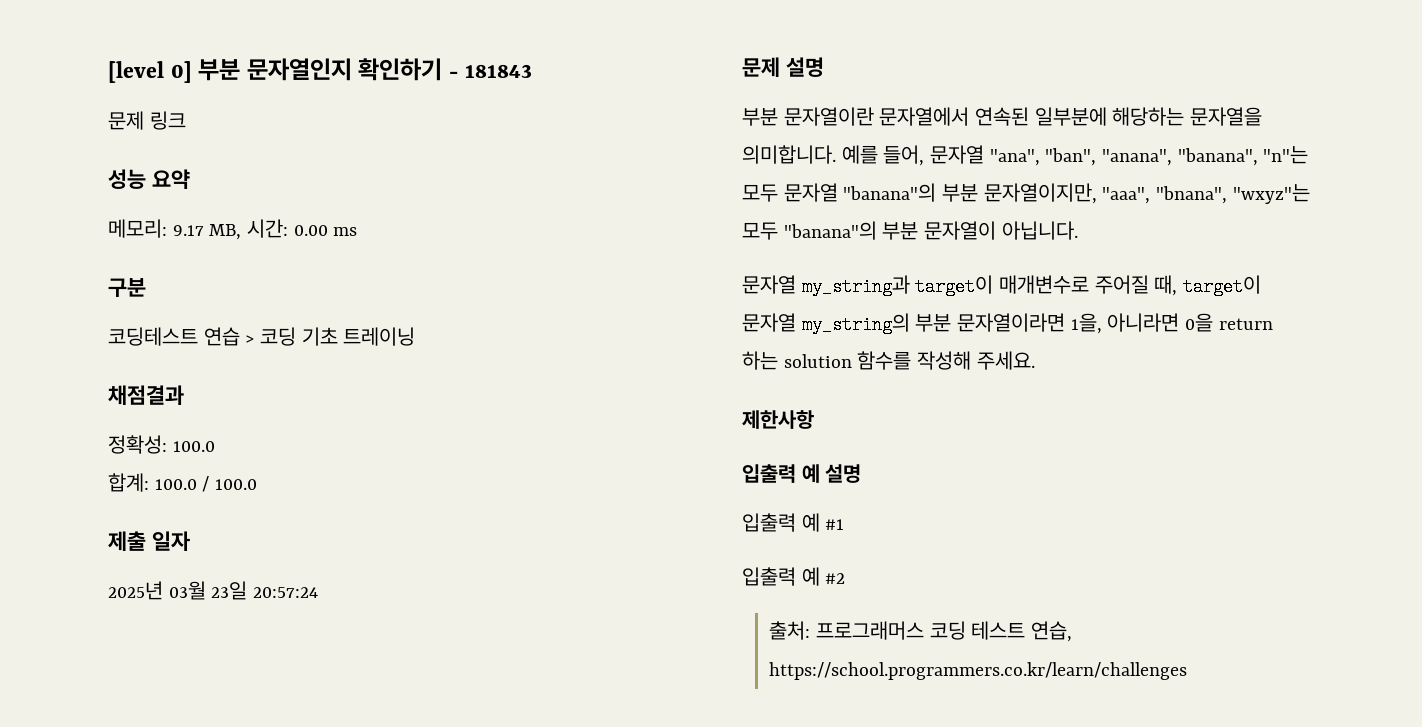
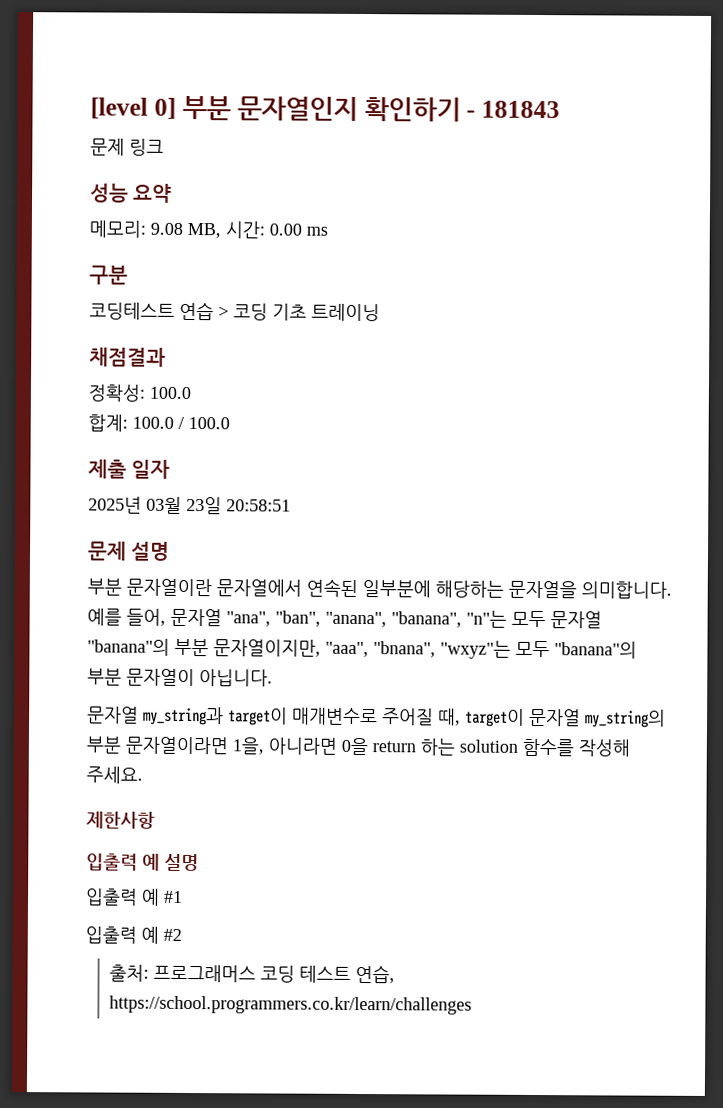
- 메모리: 9.17 MB, 시간: 0.00 ms
+ 메모리: 9.08 MB, 시간: 0.00 ms
- 2025년 03월 23일 20:57:24
+ 2025년 03월 23일 20:58:51

